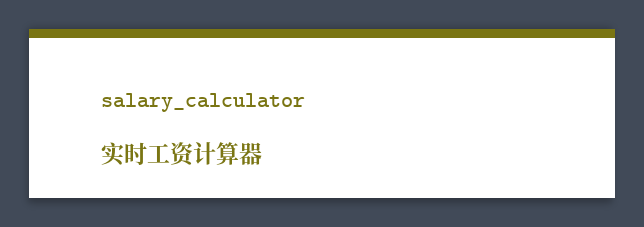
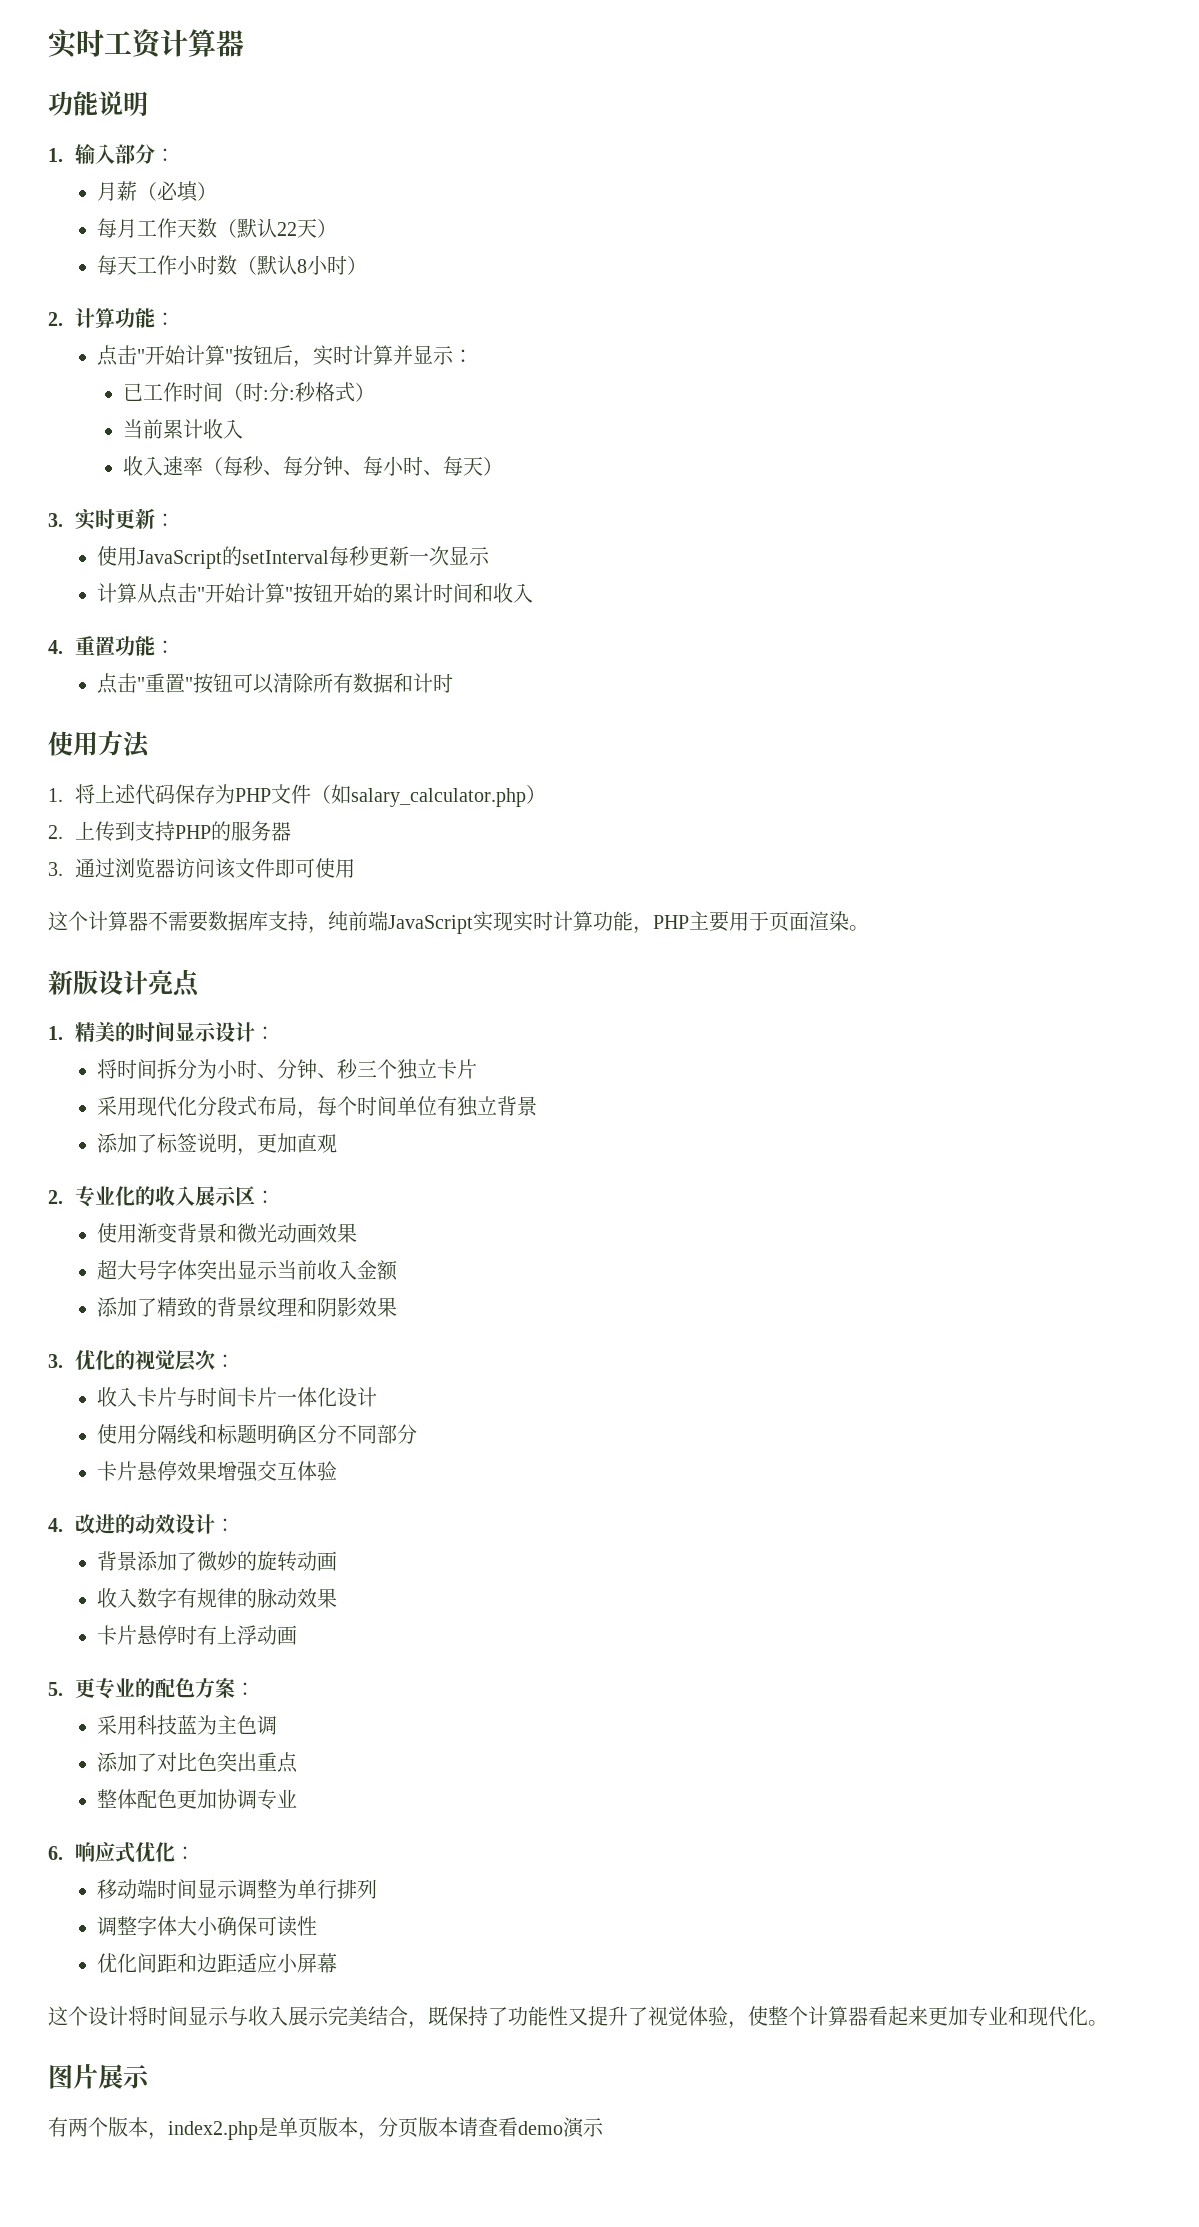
- salary_calculator
+ 功能说明
+ 1.输入部分：
+ 月薪（必填）
+ 每月工作天数（默认22天）
+ 每天工作小时数（默认8小时）
+ 2.计算功能：
+ 点击"开始计算"按钮后，实时计算并显示：
+ 已工作时间（时:分:秒格式）
+ 当前累计收入
+ 收入速率（每秒、每分钟、每小时、每天）
+ 3.实时更新：
+ 使用JavaScript的setInterval每秒更新一次显示
+ 计算从点击"开始计算"按钮开始的累计时间和收入
+ 4.重置功能：
+ 点击"重置"按钮可以清除所有数据和计时
+ 使用方法
+ 1.将上述代码保存为PHP文件（如salary_calculator.php）
+ 2.上传到支持PHP的服务器
+ 3.通过浏览器访问该文件即可使用
+ 这个计算器不需要数据库支持，纯前端JavaScript实现实时计算功能，PHP主要用于页面渲染。
+ 新版设计亮点
+ 1.精美的时间显示设计：
+ 将时间拆分为小时、分钟、秒三个独立卡片
+ 采用现代化分段式布局，每个时间单位有独立背景
+ 添加了标签说明，更加直观
+ 2.专业化的收入展示区：
+ 使用渐变背景和微光动画效果
+ 超大号字体突出显示当前收入金额
+ 添加了精致的背景纹理和阴影效果
+ 3.优化的视觉层次：
+ 收入卡片与时间卡片一体化设计
+ 使用分隔线和标题明确区分不同部分
+ 卡片悬停效果增强交互体验
+ 4.改进的动效设计：
+ 背景添加了微妙的旋转动画
+ 收入数字有规律的脉动效果
+ 卡片悬停时有上浮动画
+ 5.更专业的配色方案：
+ 采用科技蓝为主色调
+ 添加了对比色突出重点
+ 整体配色更加协调专业
+ 6.响应式优化：
+ 移动端时间显示调整为单行排列
+ 调整字体大小确保可读性
+ 优化间距和边距适应小屏幕
+ 这个设计将时间显示与收入展示完美结合，既保持了功能性又提升了视觉体验，使整个计算器看起来更加专业和现代化。
+ 图片展示
+ 有两个版本，index2.php是单页版本，分页版本请查看demo演示

